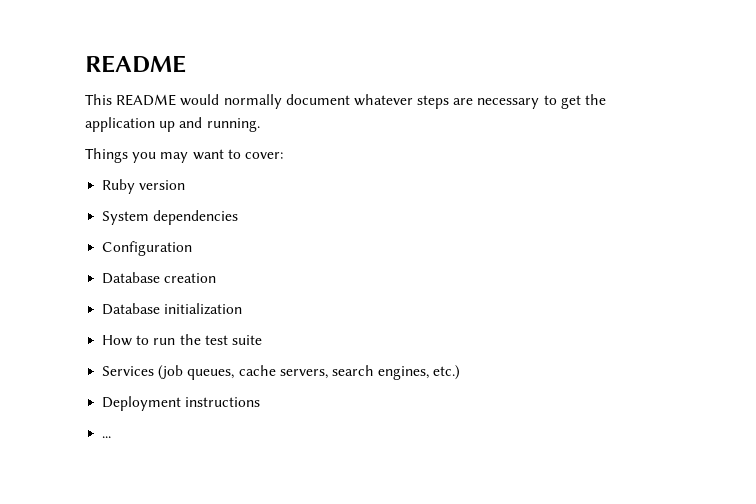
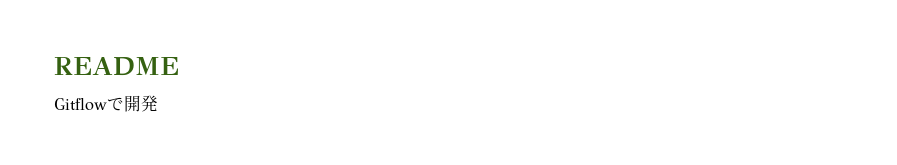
- This README would normally document whatever steps are necessary to get the application up and running.
- Things you may want to cover:
- Ruby version
- System dependencies
- Configuration
- Database creation
- Database initialization
- How to run the test suite
- Services (job queues, cache servers, search engines, etc.)
- Deployment instructions
- ...
+ Gitflowで開発

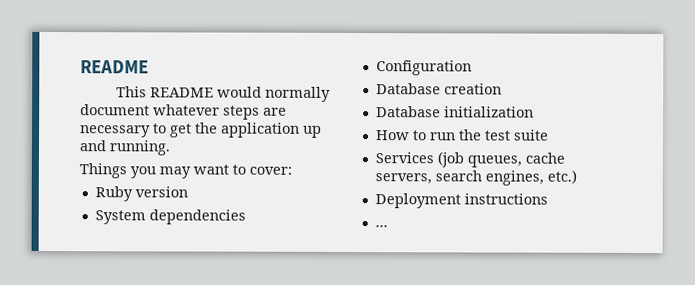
- Gitflowで開発
+ This README would normally document whatever steps are necessary to get the application up and running.
+ Things you may want to cover:
+ Ruby version
+ System dependencies
+ Configuration
+ Database creation
+ Database initialization
+ How to run the test suite
+ Services (job queues, cache servers, search engines, etc.)
+ Deployment instructions
+ ...

